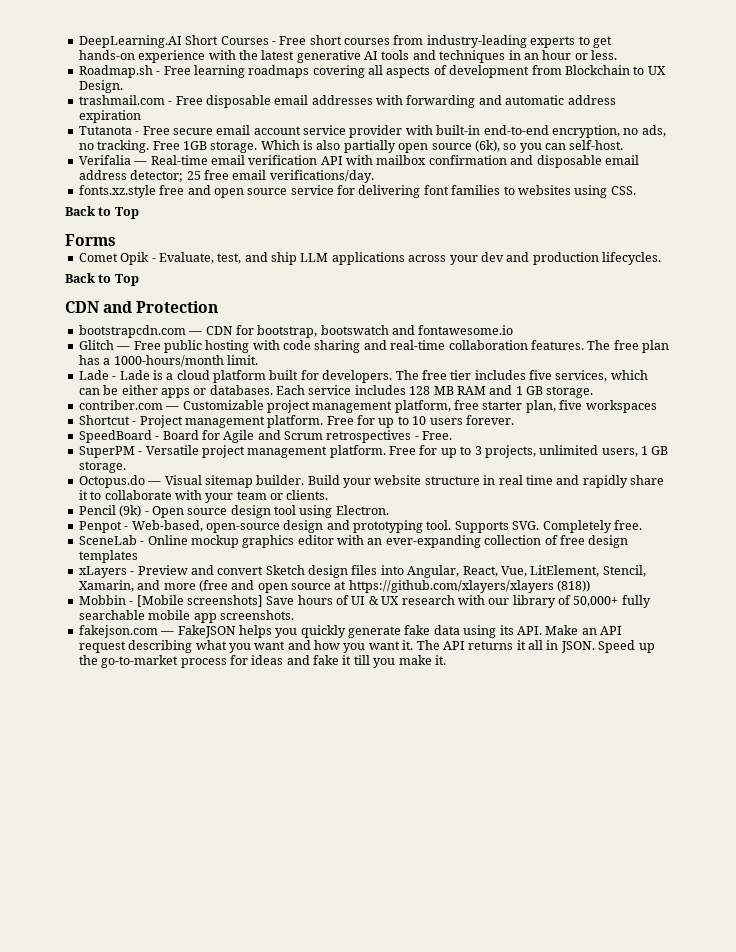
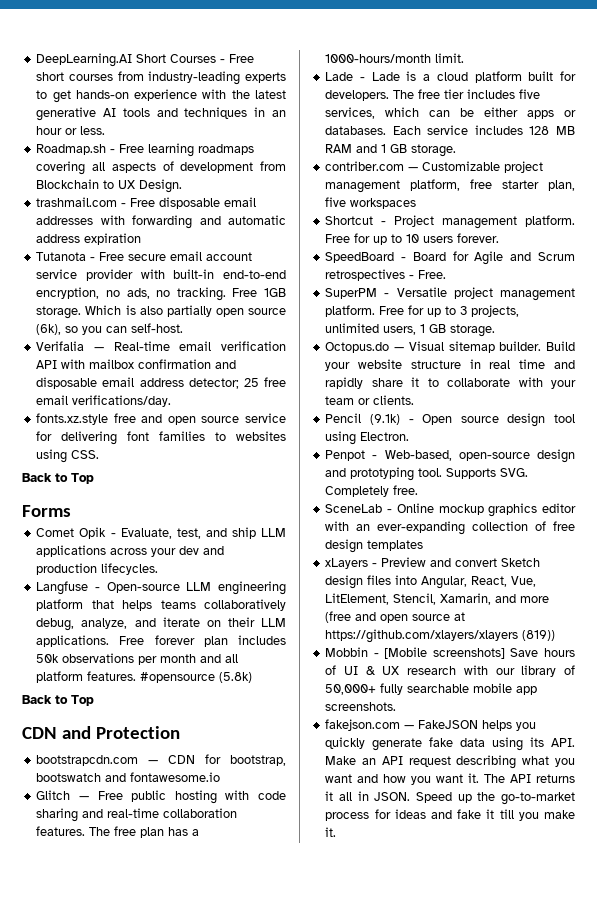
+ Langfuse - Open-source LLM engineering platform that helps teams collaboratively debug, analyze, and iterate on their LLM applications. Free forever plan includes 50k observations per month and all platform features. #opensource (5.8k)
- Pencil (9k) - Open source design tool using Electron.
+ Pencil (9.1k) - Open source design tool using Electron.
- xLayers - Preview and convert Sketch design files into Angular, React, Vue, LitElement, Stencil, Xamarin, and more (free and open source at https://github.com/xlayers/xlayers (818))
+ xLayers - Preview and convert Sketch design files into Angular, React, Vue, LitElement, Stencil, Xamarin, and more (free and open source at https://github.com/xlayers/xlayers (819))

